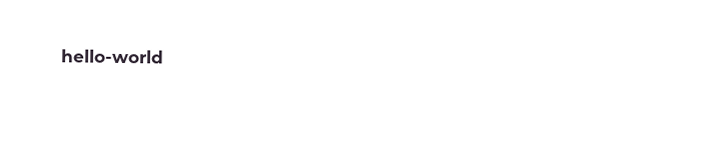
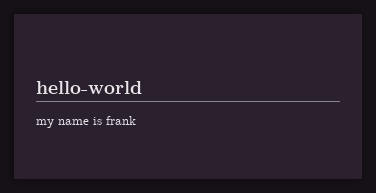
+ my name is frank

